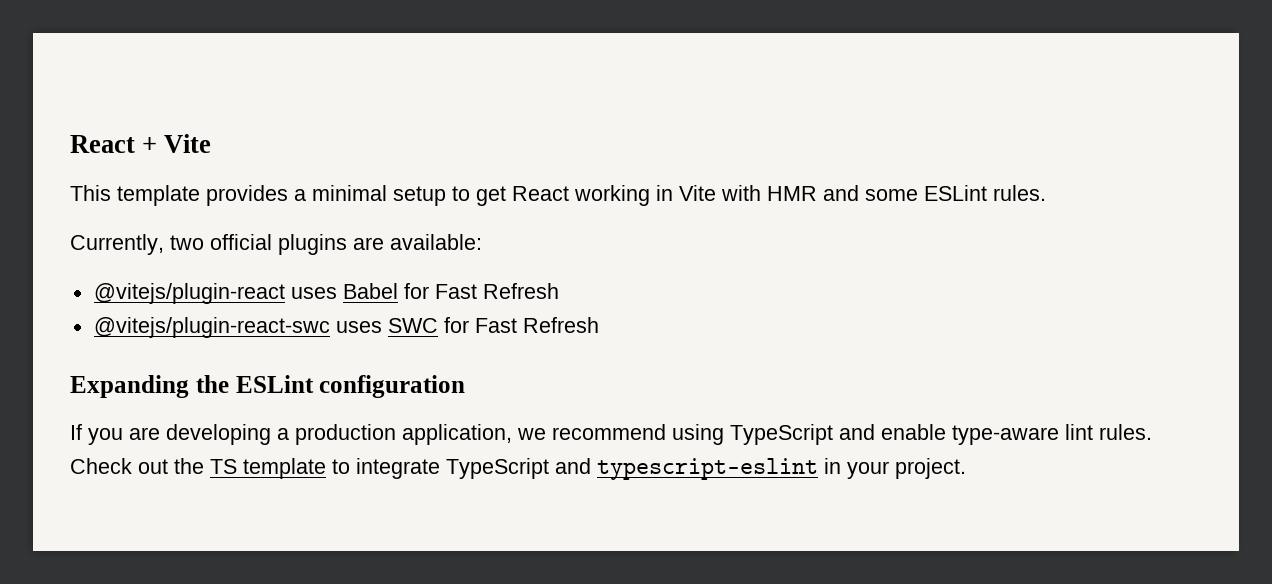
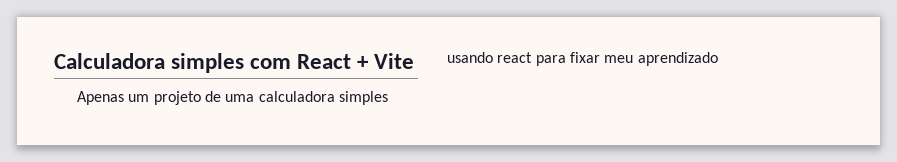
- React + Vite
+ Calculadora simples com React + Vite
- This template provides a minimal setup to get React working in Vite with HMR and some ESLint rules.
- Currently, two official plugins are available:
- @vitejs/plugin-react uses Babel for Fast Refresh
- @vitejs/plugin-react-swc uses SWC for Fast Refresh
- Expanding the ESLint configuration
- If you are developing a production application, we recommend using TypeScript and enable type-aware lint rules. Check out the TS template to integrate TypeScript and typescript-eslint in your project.
+ Apenas um projeto de uma calculadora simples usando react para fixar meu aprendizado

